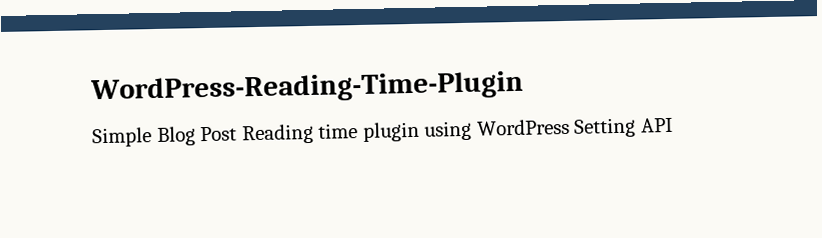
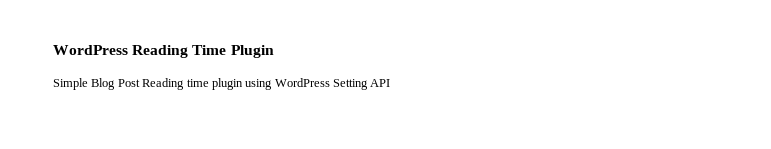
- WordPress-Reading-Time-Plugin
+ WordPress Reading Time Plugin

